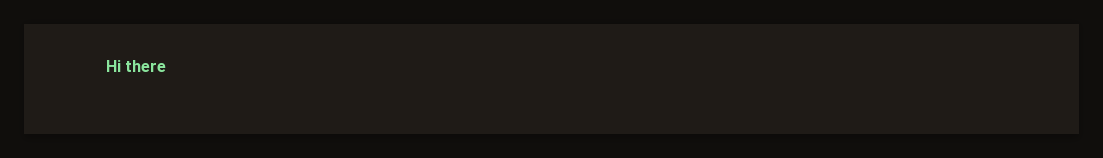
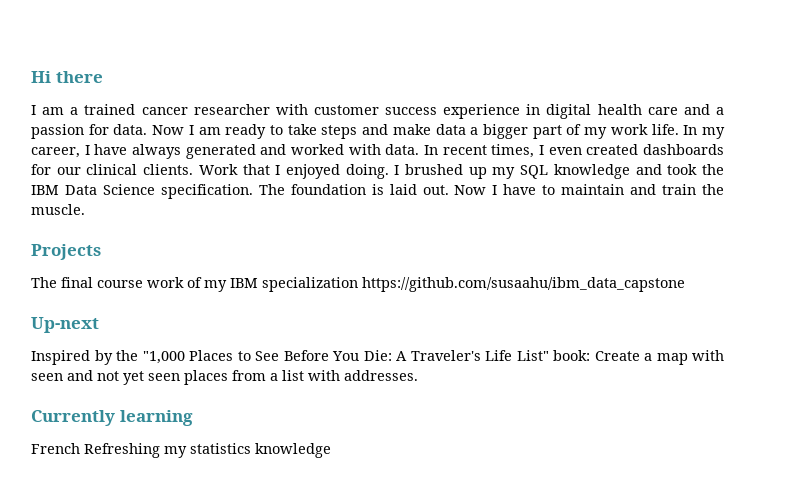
+ I am a trained cancer researcher with customer success experience in digital health care and a passion for data. Now I am ready to take steps and make data a bigger part of my work life. In my career, I have always generated and worked with data. In recent times, I even created dashboards for our clinical clients. Work that I enjoyed doing. I brushed up my SQL knowledge and took the IBM Data Science specification. The foundation is laid out. Now I have to maintain and train the muscle.
+ Projects
+ The final course work of my IBM specialization https://github.com/susaahu/ibm_data_capstone
+ Up-next
+ Inspired by the "1,000 Places to See Before You Die: A Traveler's Life List" book: Create a map with seen and not yet seen places from a list with addresses.
+ Currently learning
+ French Refreshing my statistics knowledge

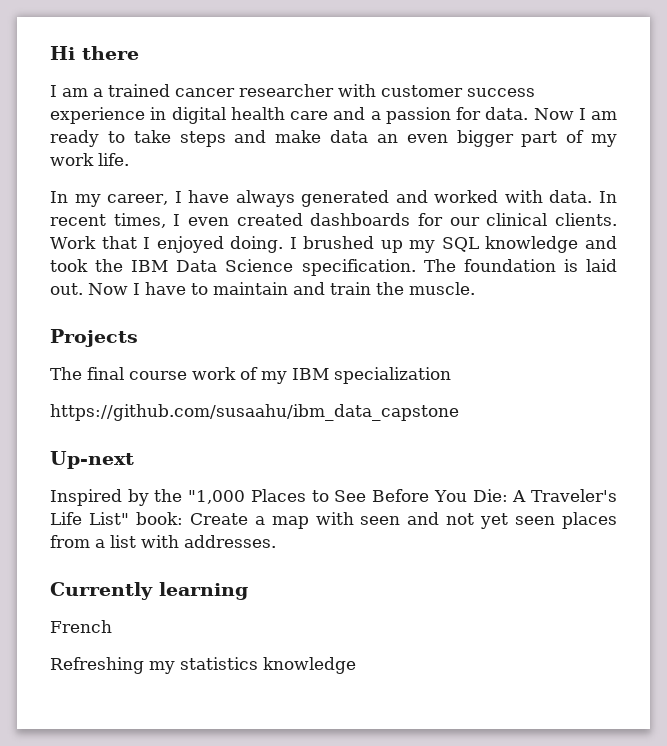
- Now I am ready to take steps and make data a bigger part of my work life. In my career, I have always generated and worked with data.
+ Now I am ready to take steps and make data an even bigger part of my work life.
+ In my career, I have always generated and worked with data.
- The final course work of my IBM specialization https://github.com/susaahu/ibm_data_capstone
+ The final course work of my IBM specialization
+ https://github.com/susaahu/ibm_data_capstone
- French Refreshing my statistics knowledge
+ French
+ Refreshing my statistics knowledge

